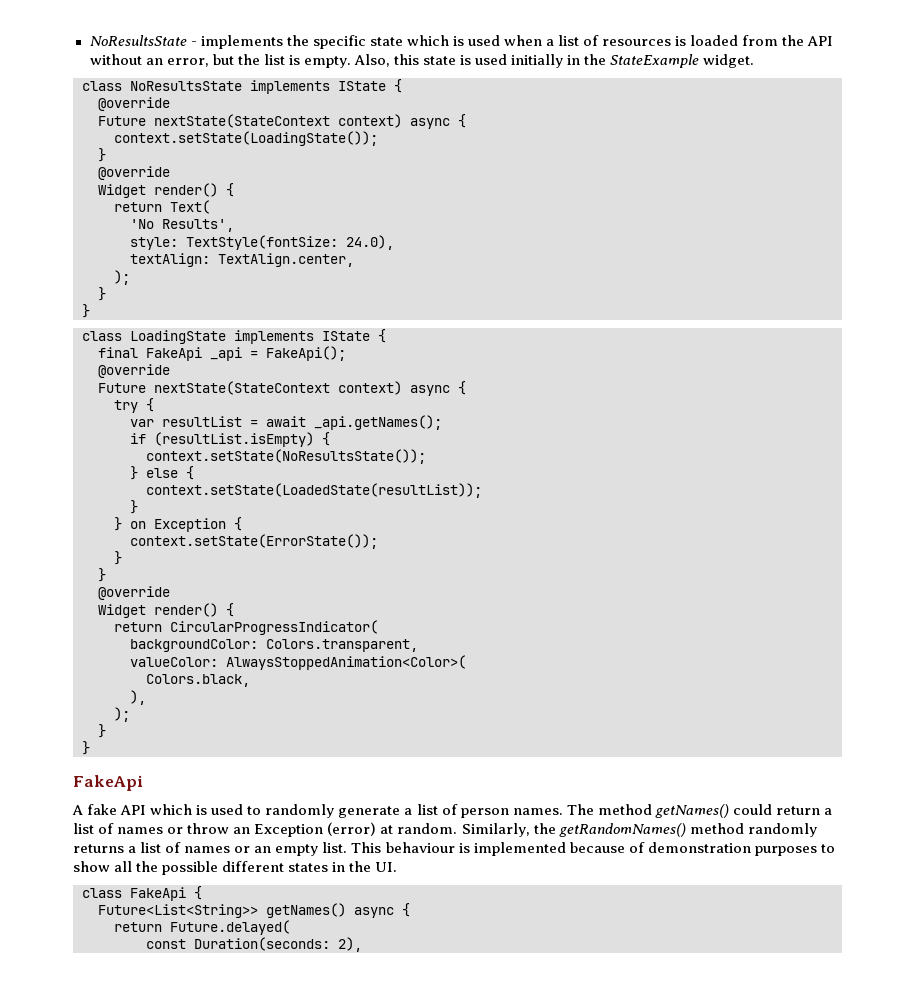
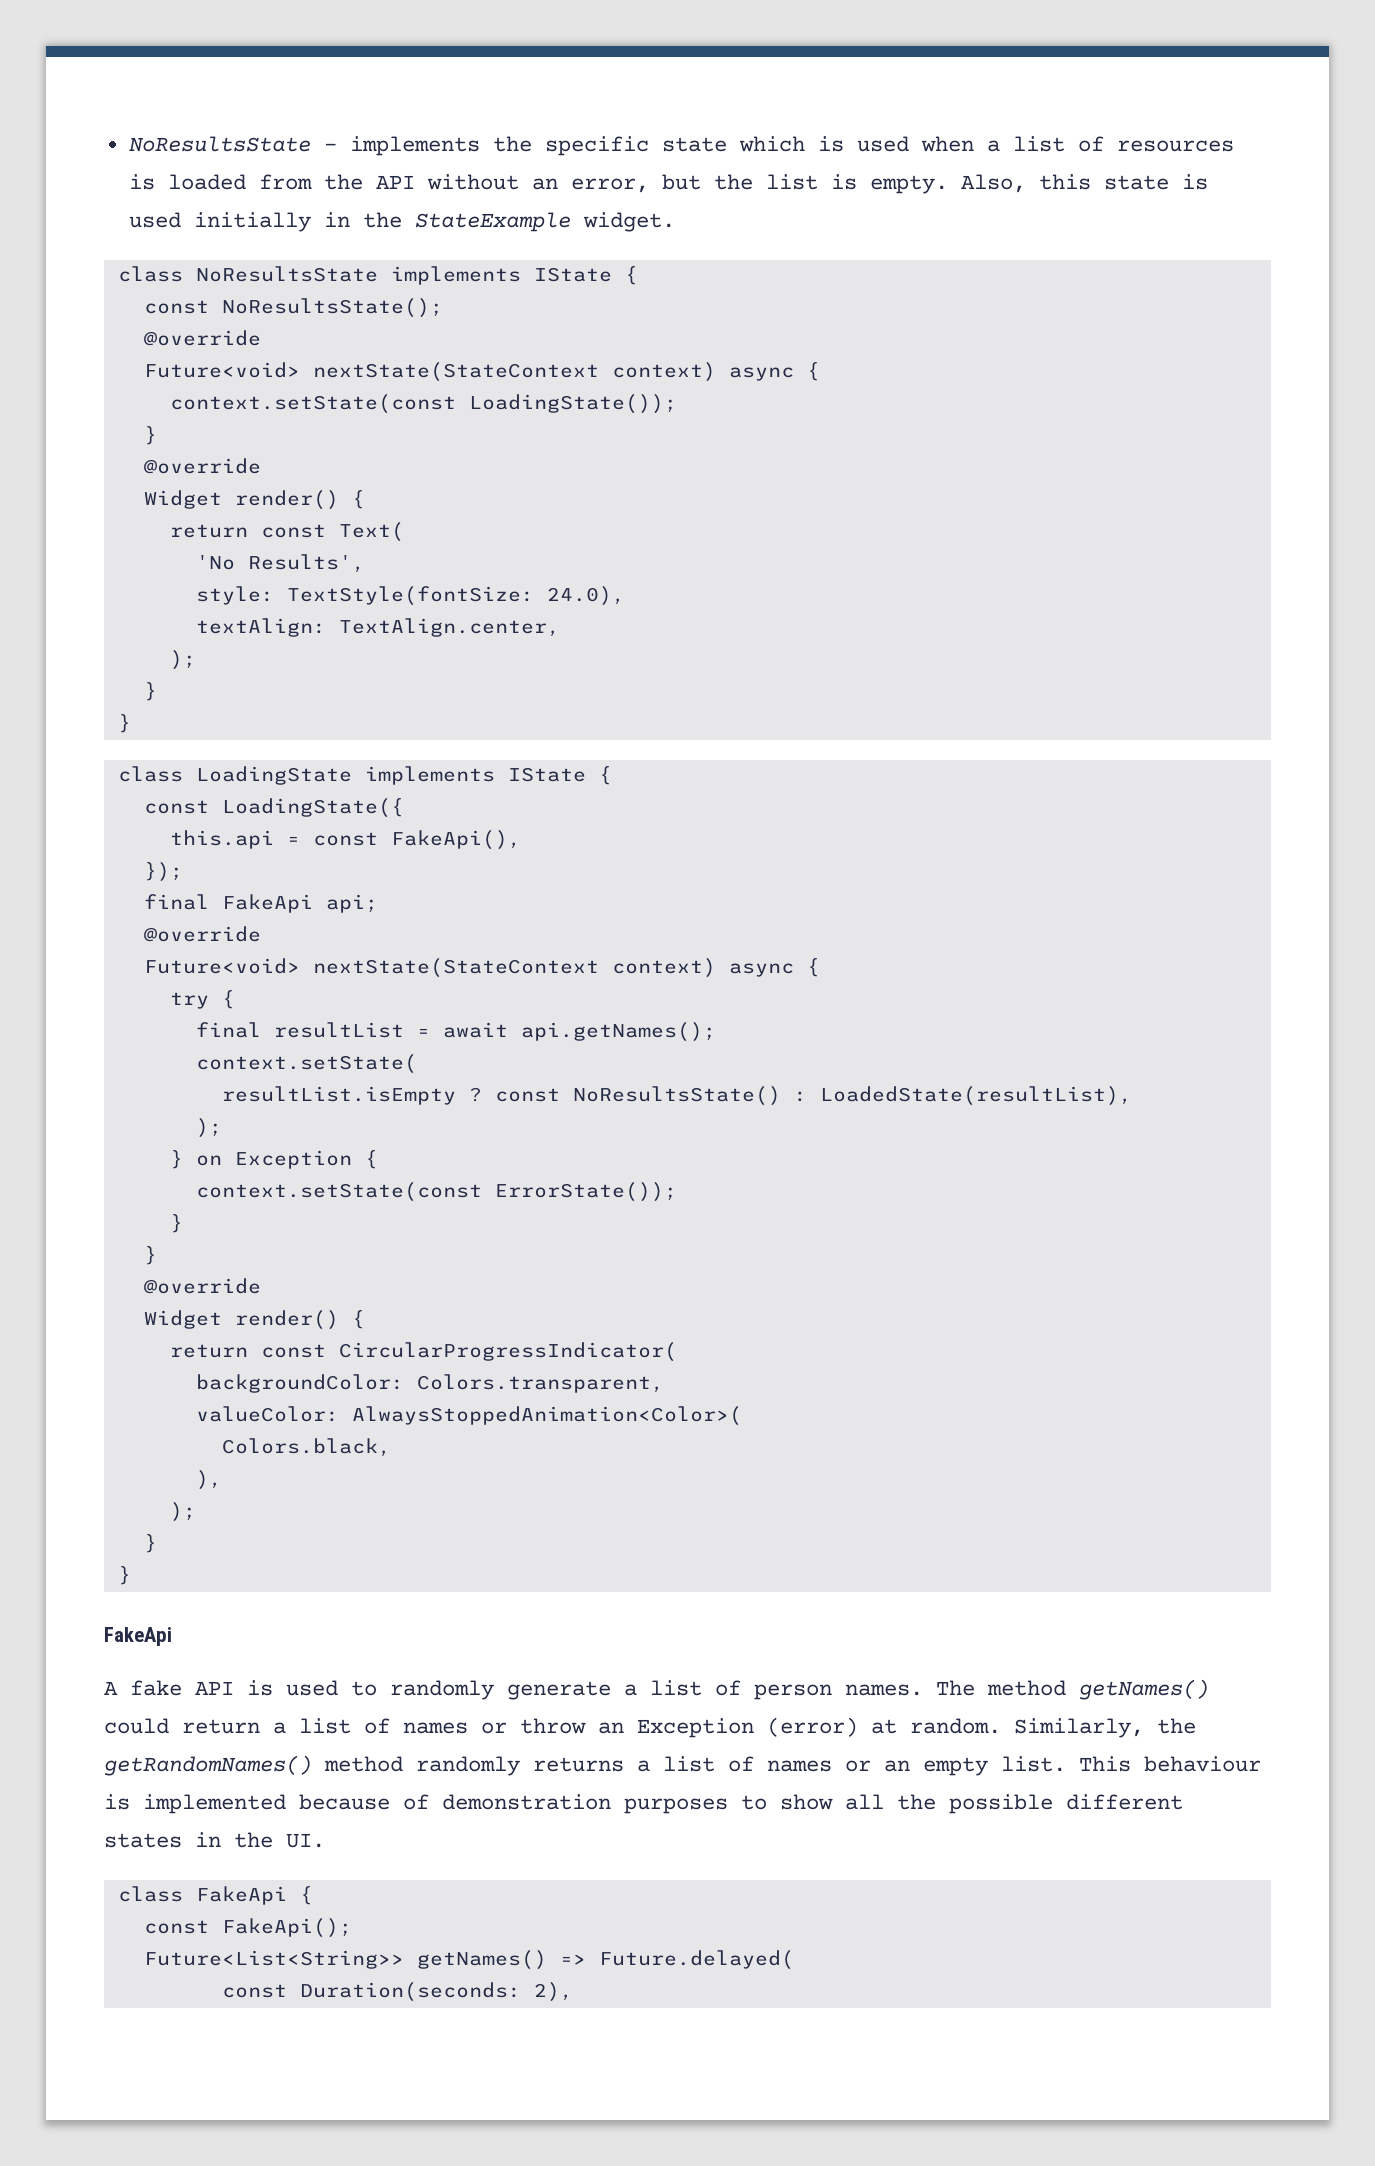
  class NoResultsState implements IState {
+ const NoResultsState();
  @override
- Future nextState(StateContext context) async {
- context.setState(LoadingState());
+ Future<void> nextState(StateContext context) async {
+ context.setState(const LoadingState());
  }
  @override
  Widget render() {
- return Text(
+ return const Text(
+ const LoadingState({
+ this.api = const FakeApi(),
+ });
- final FakeApi _api = FakeApi();
+ final FakeApi api;
  @override
- Future nextState(StateContext context) async {
+ Future<void> nextState(StateContext context) async {
- var resultList = await _api.getNames();
- if (resultList.isEmpty) {
- context.setState(NoResultsState());
- } else {
- context.setState(LoadedState(resultList));
- }
+ final resultList = await api.getNames();
+ context.setState(
+ resultList.isEmpty ? const NoResultsState() : LoadedState(resultList),
+ );
- context.setState(ErrorState());
+ context.setState(const ErrorState());
- return CircularProgressIndicator(
+ return const CircularProgressIndicator(
- A fake API which is used to randomly generate a list of person names.
+ A fake API is used to randomly generate a list of person names.
+ const FakeApi();
- Future<List<String>> getNames() async {
- return Future.delayed(
+ Future<List<String>> getNames() => Future.delayed(

